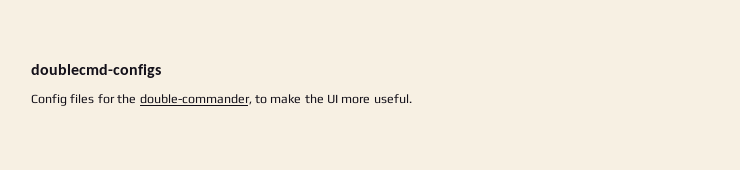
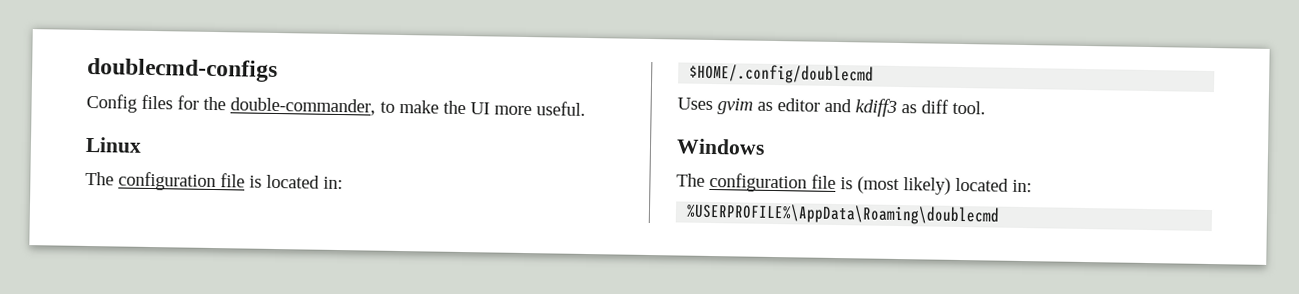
+ Linux
+ The configuration file is located in:
+ $HOME/.config/doublecmd
+ Uses gvim as editor and kdiff3 as diff tool.
+ Windows
+ The configuration file is (most likely) located in:
+ %USERPROFILE%\AppData\Roaming\doublecmd

